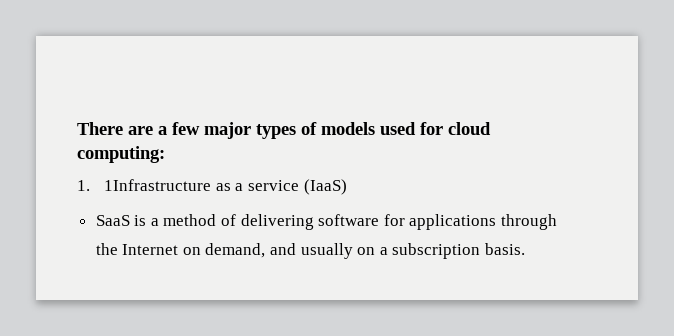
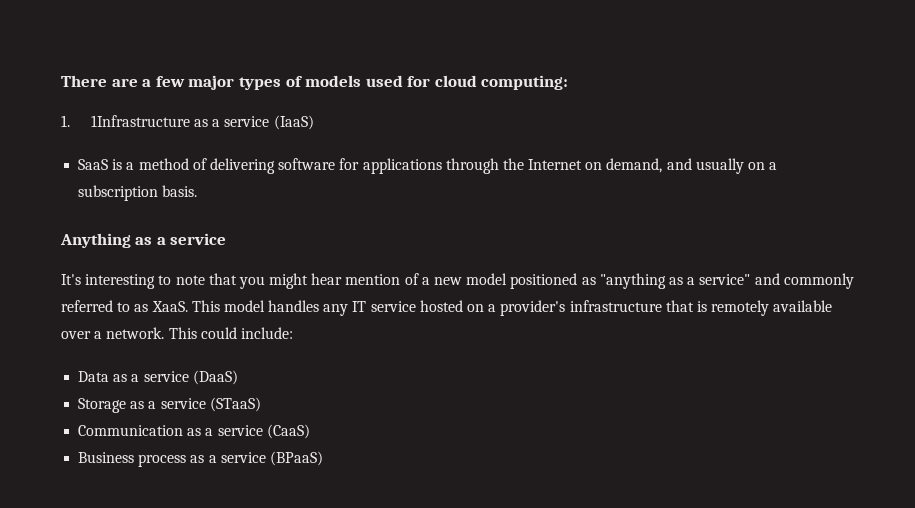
+ Anything as a service
+ It's interesting to note that you might hear mention of a new model positioned as "anything as a service" and commonly referred to as XaaS. This model handles any IT service hosted on a provider's infrastructure that is remotely available over a network. This could include:
+ Data as a service (DaaS)
+ Storage as a service (STaaS)
+ Communication as a service (CaaS)
+ Business process as a service (BPaaS)

